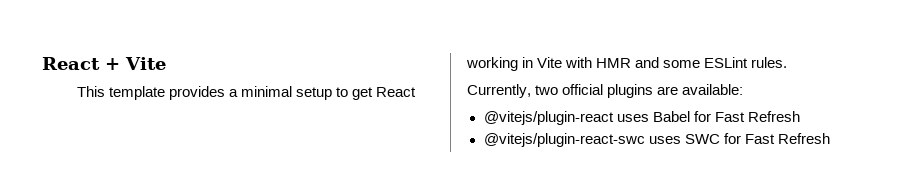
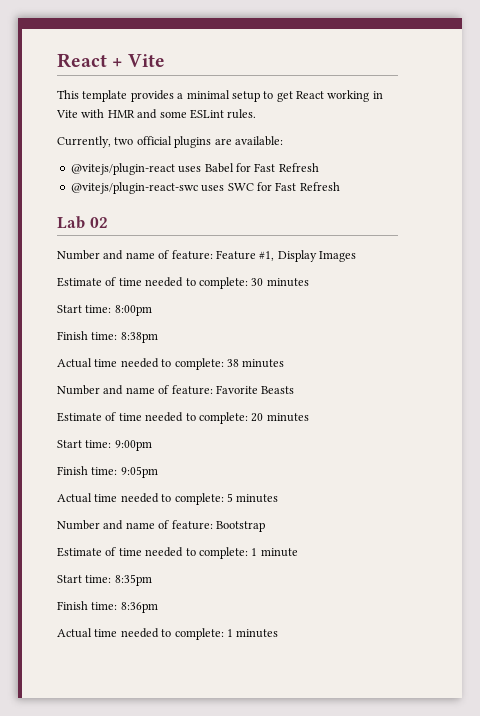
+ Lab 02
+ Number and name of feature: Feature #1, Display Images
+ Estimate of time needed to complete: 30 minutes
+ Start time: 8:00pm
+ Finish time: 8:38pm
+ Actual time needed to complete: 38 minutes
+ Number and name of feature: Favorite Beasts
+ Estimate of time needed to complete: 20 minutes
+ Start time: 9:00pm
+ Finish time: 9:05pm
+ Actual time needed to complete: 5 minutes
+ Number and name of feature: Bootstrap
+ Estimate of time needed to complete: 1 minute
+ Start time: 8:35pm
+ Finish time: 8:36pm
+ Actual time needed to complete: 1 minutes

